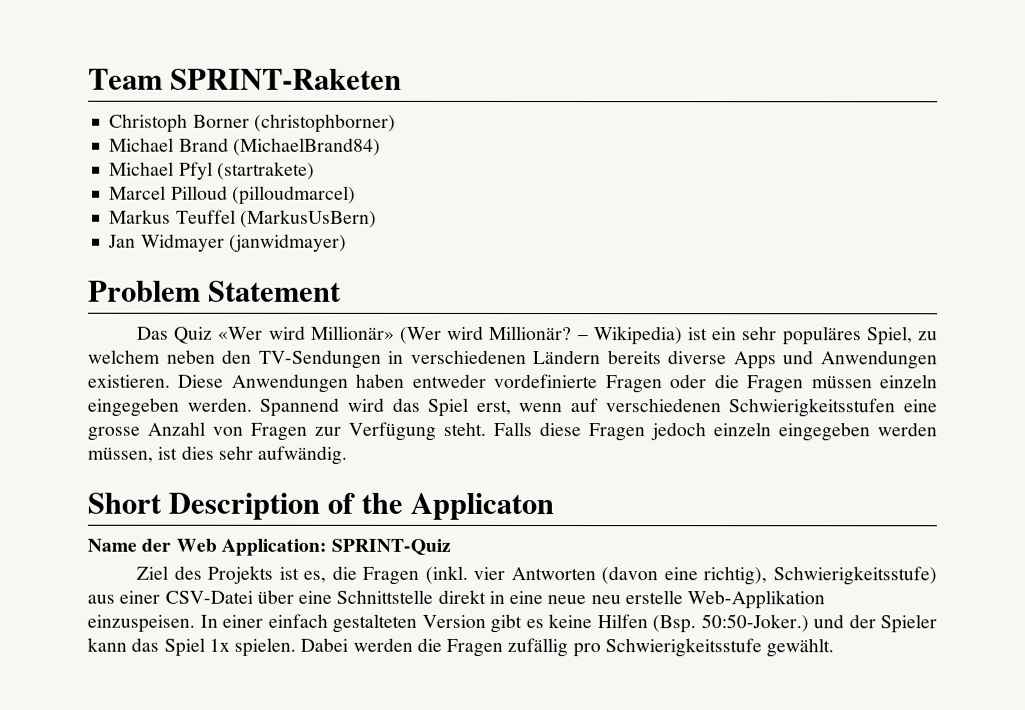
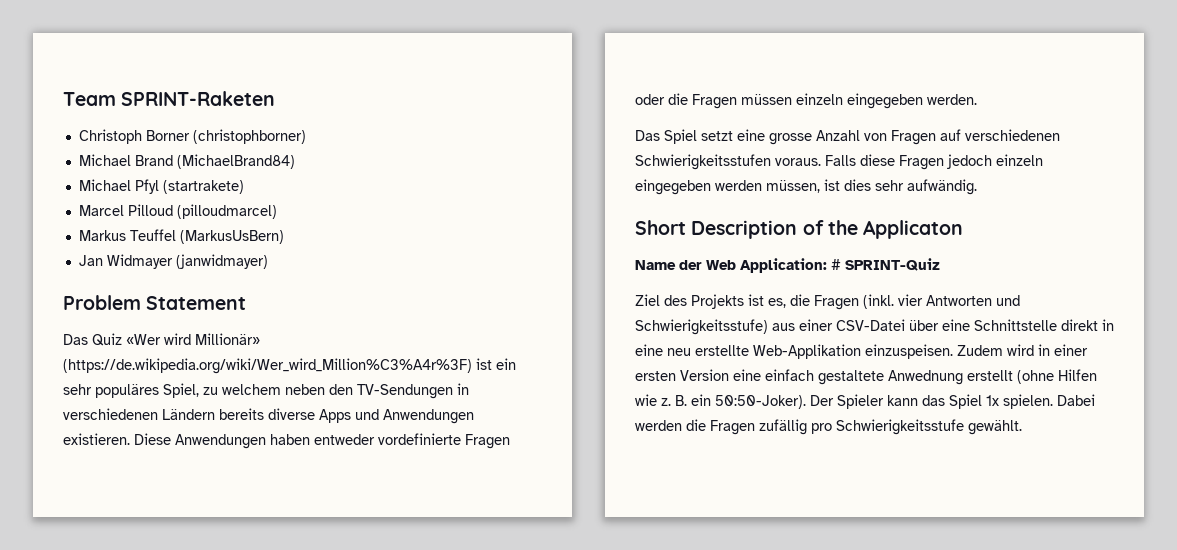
- Das Quiz «Wer wird Millionär» (Wer wird Millionär? – Wikipedia) ist ein sehr populäres Spiel, zu welchem neben den TV-Sendungen in verschiedenen Ländern bereits diverse Apps und Anwendungen existieren.
+ Das Quiz «Wer wird Millionär» (https://de.wikipedia.org/wiki/Wer_wird_Million%C3%A4r%3F) ist ein sehr populäres Spiel, zu welchem neben den TV-Sendungen in verschiedenen Ländern bereits diverse Apps und Anwendungen existieren.
- Diese Anwendungen haben entweder vordefinierte Fragen oder die Fragen müssen einzeln eingegeben werden. Spannend wird das Spiel erst, wenn auf verschiedenen Schwierigkeitsstufen eine grosse Anzahl von Fragen zur Verfügung steht.
+ Diese Anwendungen haben entweder vordefinierte Fragen oder die Fragen müssen einzeln eingegeben werden.
+ Das Spiel setzt eine grosse Anzahl von Fragen auf verschiedenen Schwierigkeitsstufen voraus.
- Name der Web Application: SPRINT-Quiz
+ Name der Web Application: # SPRINT-Quiz
- Ziel des Projekts ist es, die Fragen (inkl. vier Antworten (davon eine richtig), Schwierigkeitsstufe) aus einer CSV-Datei über eine Schnittstelle direkt in eine neue neu erstelle Web-Applikation einzuspeisen. In einer einfach gestalteten Version gibt es keine Hilfen (Bsp. 50:50-Joker.) und der Spieler kann das Spiel 1x spielen.
+ Ziel des Projekts ist es, die Fragen (inkl. vier Antworten und Schwierigkeitsstufe) aus einer CSV-Datei über eine Schnittstelle direkt in eine neu erstellte Web-Applikation einzuspeisen. Zudem wird in einer ersten Version eine einfach gestaltete Anwednung erstellt (ohne Hilfen wie z. B. ein 50:50-Joker). Der Spieler kann das Spiel 1x spielen.

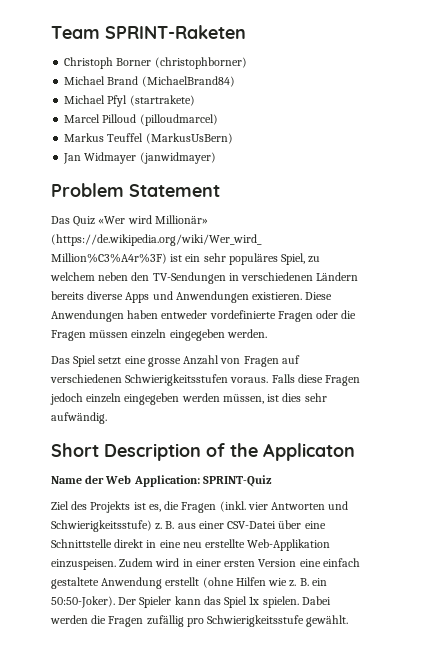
- Name der Web Application: # SPRINT-Quiz
+ Name der Web Application: SPRINT-Quiz
- Ziel des Projekts ist es, die Fragen (inkl. vier Antworten und Schwierigkeitsstufe) aus einer CSV-Datei über eine Schnittstelle direkt in eine neu erstellte Web-Applikation einzuspeisen.
+ Ziel des Projekts ist es, die Fragen (inkl. vier Antworten und Schwierigkeitsstufe) z. B. aus einer CSV-Datei über eine Schnittstelle direkt in eine neu erstellte Web-Applikation einzuspeisen.
- Zudem wird in einer ersten Version eine einfach gestaltete Anwednung erstellt (ohne Hilfen wie z.
+ Zudem wird in einer ersten Version eine einfach gestaltete Anwendung erstellt (ohne Hilfen wie z.

